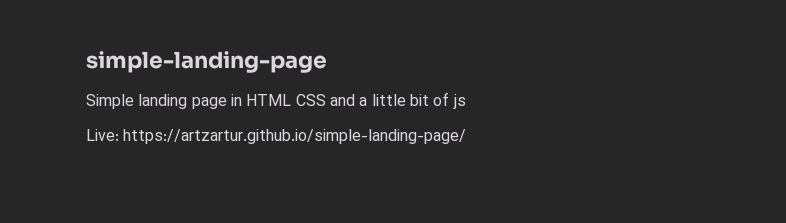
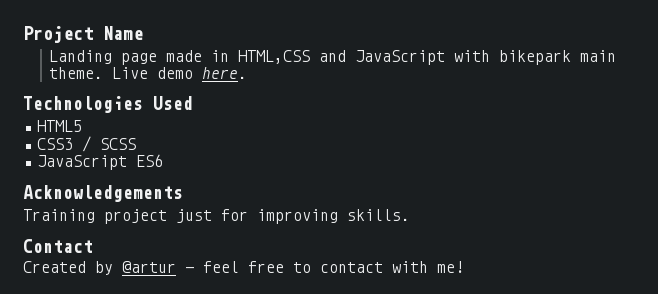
- simple-landing-page
- Simple landing page in HTML CSS and a little bit of js
- Live: https://artzartur.github.io/simple-landing-page/
+ Project Name
+ Landing page made in HTML,CSS and JavaScript with bikepark main theme. Live demo here.
+ Technologies Used
+ HTML5
+ CSS3 / SCSS
+ JavaScript ES6
+ Acknowledgements
+ Training project just for improving skills.
+ Contact
+ Created by @artur - feel free to contact with me!

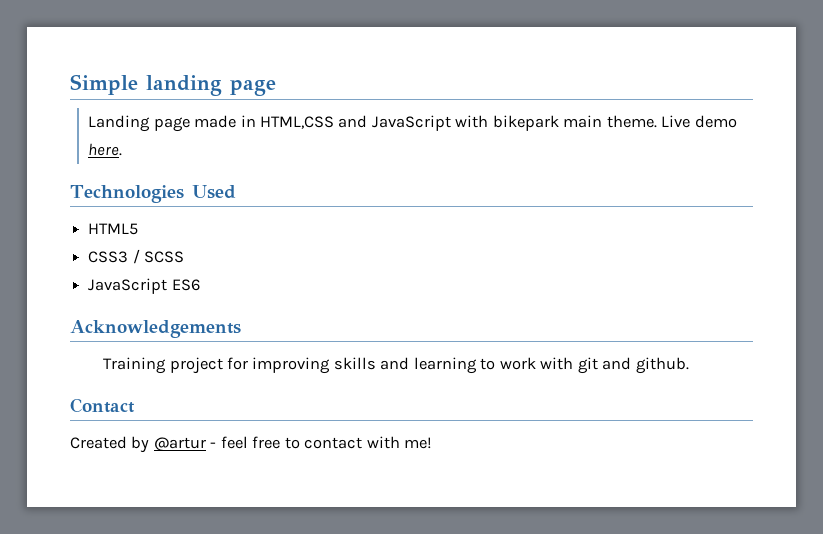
- Project Name
+ Simple landing page
- Training project just for improving skills.
+ Training project for improving skills and learning to work with git and github.

